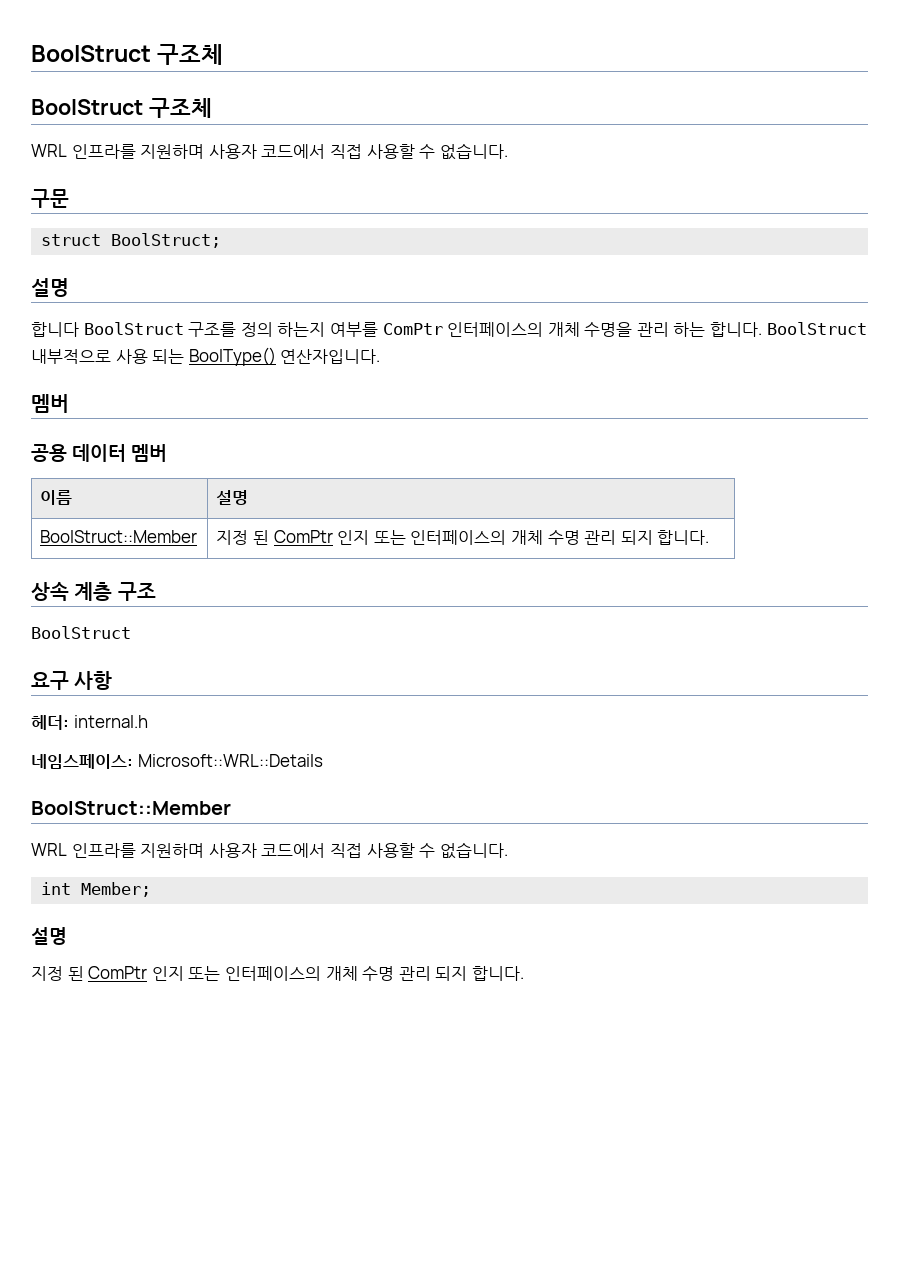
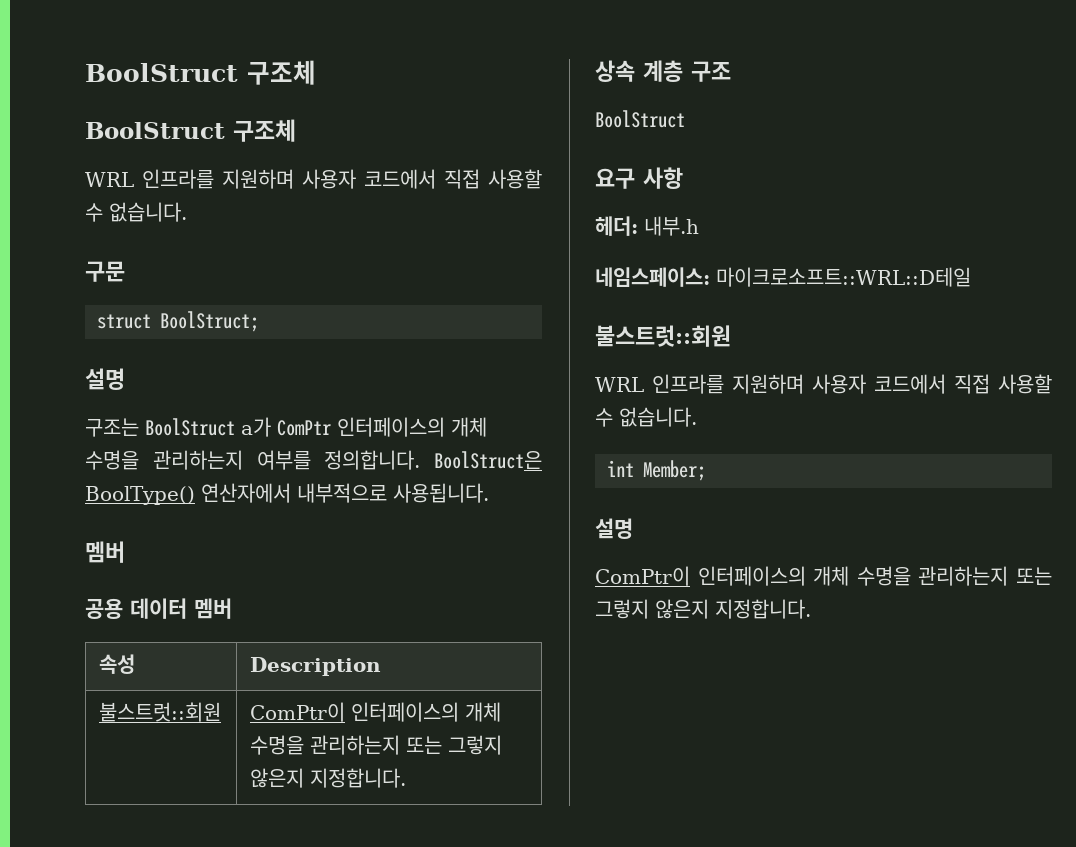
- 합니다 BoolStruct 구조를 정의 하는지 여부를 ComPtr 인터페이스의 개체 수명을 관리 하는 합니다. BoolStruct 내부적으로 사용 되는 BoolType() 연산자입니다.
+ 구조는 BoolStruct a가 ComPtr 인터페이스의 개체 수명을 관리하는지 여부를 정의합니다. BoolStruct은 BoolType() 연산자에서 내부적으로 사용됩니다.
  멤버
  공용 데이터 멤버
- 이름 | 설명
- BoolStruct::Member | 지정 된 ComPtr 인지 또는 인터페이스의 개체 수명 관리 되지 합니다.
+ 속성 | Description
+ 불스트럿::회원 | ComPtr이 인터페이스의 개체 수명을 관리하는지 또는 그렇지 않은지 지정합니다.
- 헤더: internal.h
+ 헤더: 내부.h
- 네임스페이스: Microsoft::WRL::Details
- BoolStruct::Member
+ 네임스페이스: 마이크로소프트::WRL::D테일
+ 불스트럿::회원
  int Member;
  설명
- 지정 된 ComPtr 인지 또는 인터페이스의 개체 수명 관리 되지 합니다.
+ ComPtr이 인터페이스의 개체 수명을 관리하는지 또는 그렇지 않은지 지정합니다.

